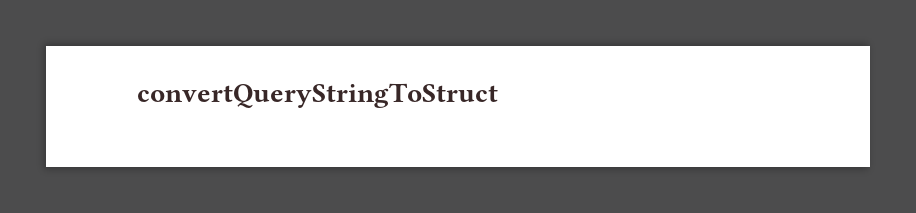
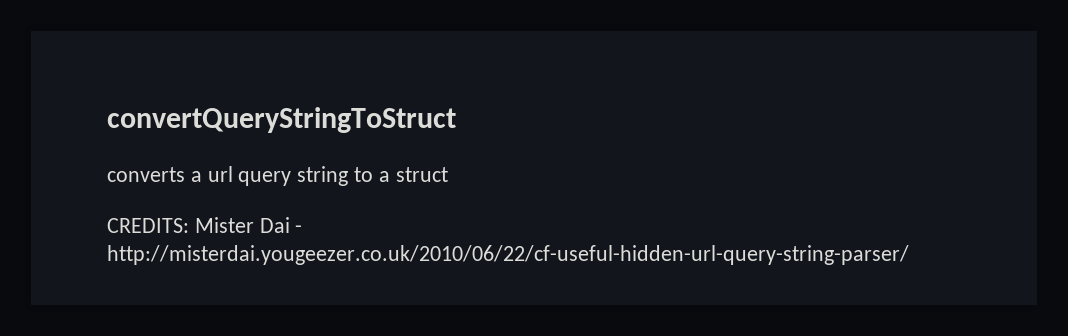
+ converts a url query string to a struct
+ CREDITS: Mister Dai - http://misterdai.yougeezer.co.uk/2010/06/22/cf-useful-hidden-url-query-string-parser/

